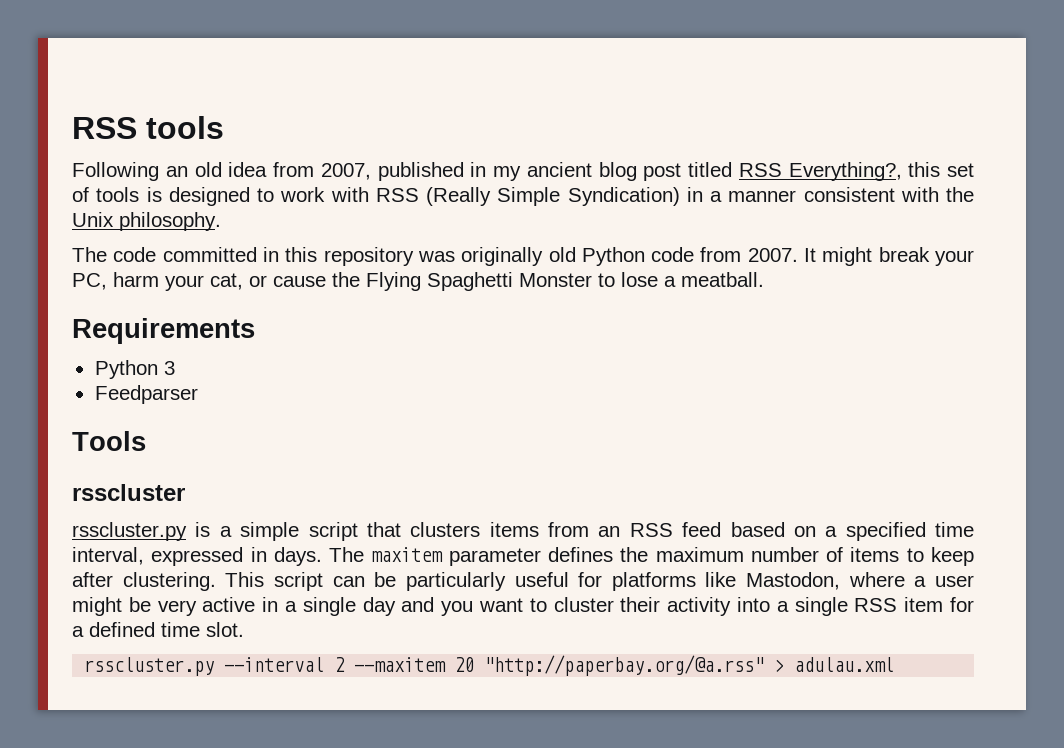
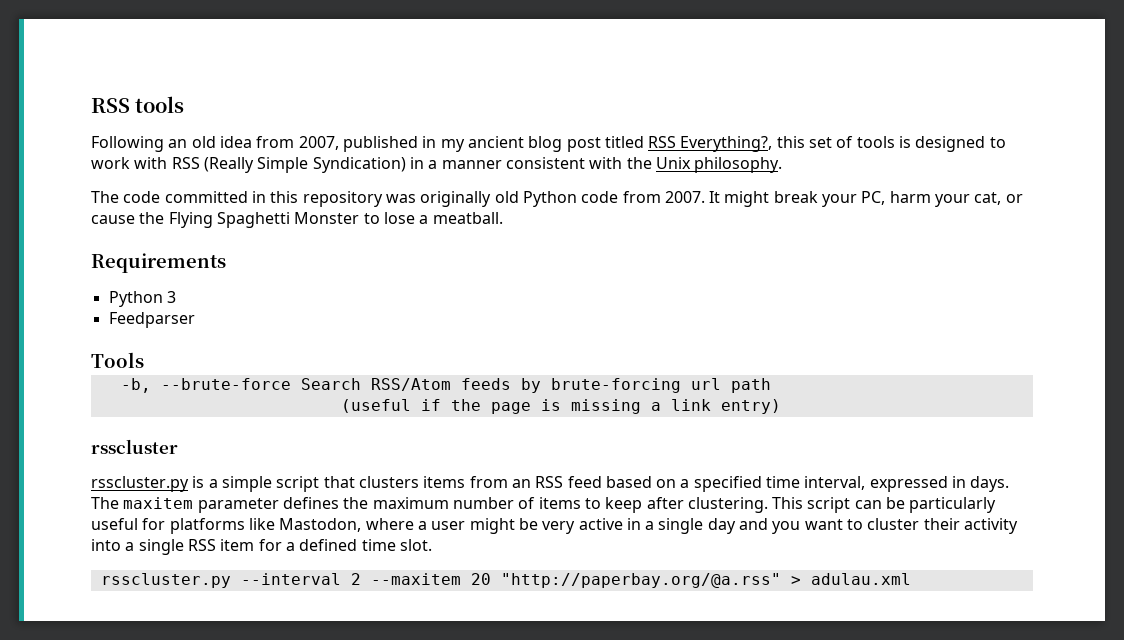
+ -b, --brute-force Search RSS/Atom feeds by brute-forcing url path
+ (useful if the page is missing a link entry)

